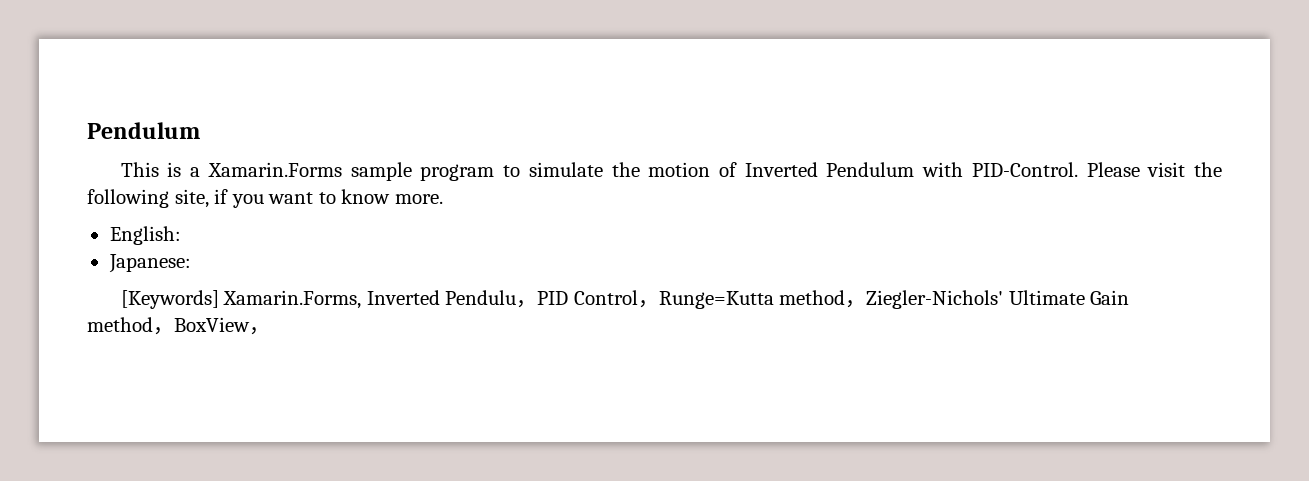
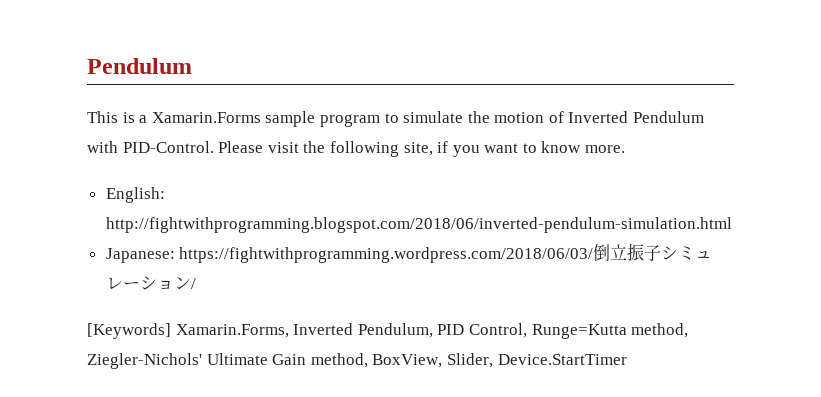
- English:
+ English: http://fightwithprogramming.blogspot.com/2018/06/inverted-pendulum-simulation.html
- Japanese:
- [Keywords] Xamarin.Forms, Inverted Pendulu，PID Control，Runge=Kutta method，Ziegler-Nichols' Ultimate Gain method，BoxView，
+ Japanese: https://fightwithprogramming.wordpress.com/2018/06/03/倒立振子シミュレーション/
+ [Keywords] Xamarin.Forms, Inverted Pendulum, PID Control, Runge=Kutta method, Ziegler-Nichols' Ultimate Gain method, BoxView, Slider, Device.StartTimer

